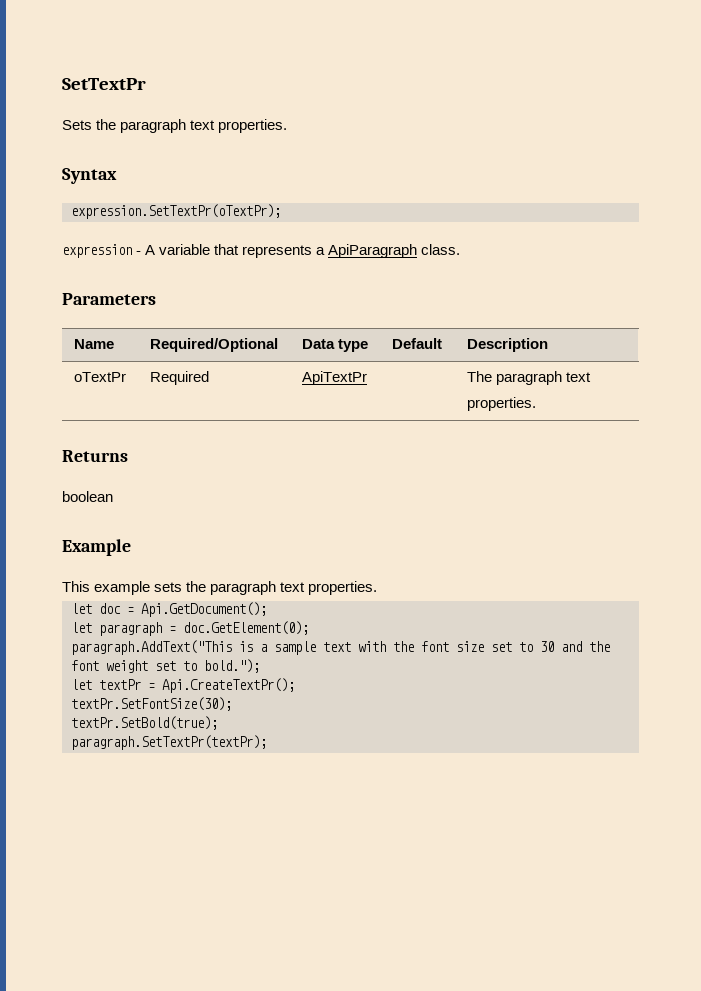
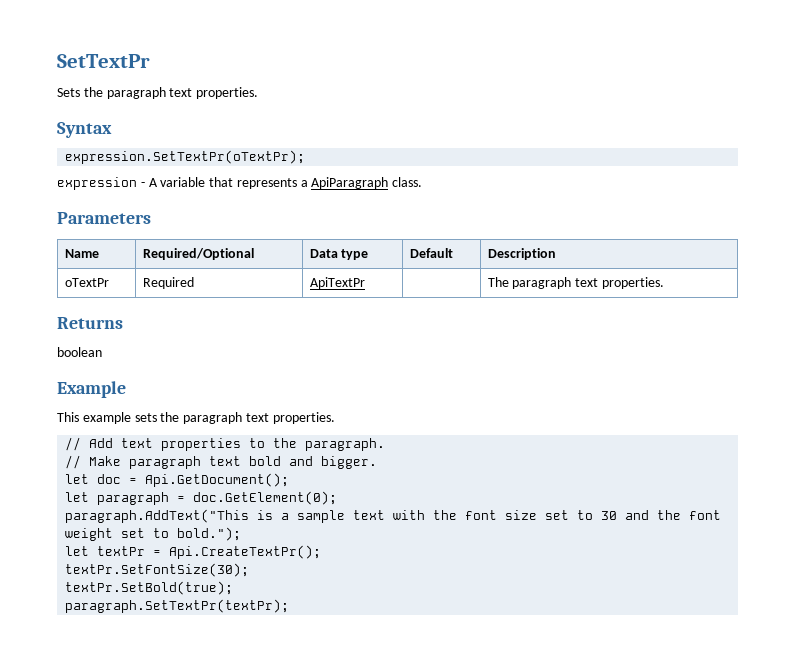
+ // Add text properties to the paragraph.
+ // Make paragraph text bold and bigger.

